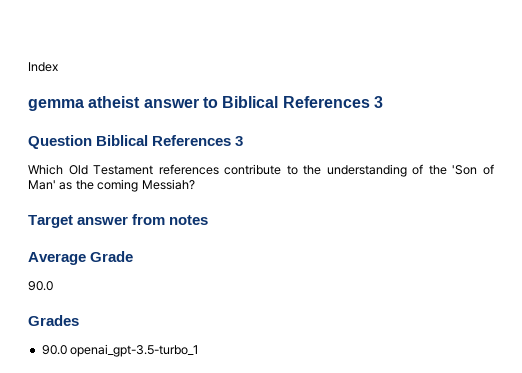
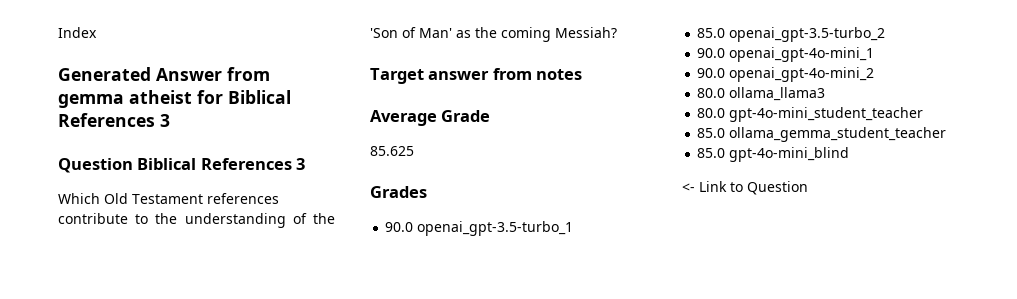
- gemma atheist answer to Biblical References 3
+ Generated Answer from gemma atheist for Biblical References 3
  Average Grade
- 90.0
+ 85.625
+ 85.0 openai_gpt-3.5-turbo_2
+ 90.0 openai_gpt-4o-mini_1
+ 90.0 openai_gpt-4o-mini_2
+ 80.0 ollama_llama3
+ 80.0 gpt-4o-mini_student_teacher
+ 85.0 ollama_gemma_student_teacher
+ 85.0 gpt-4o-mini_blind
+ <- Link to Question

